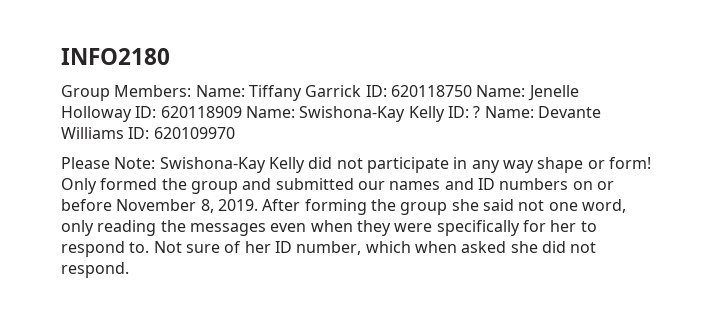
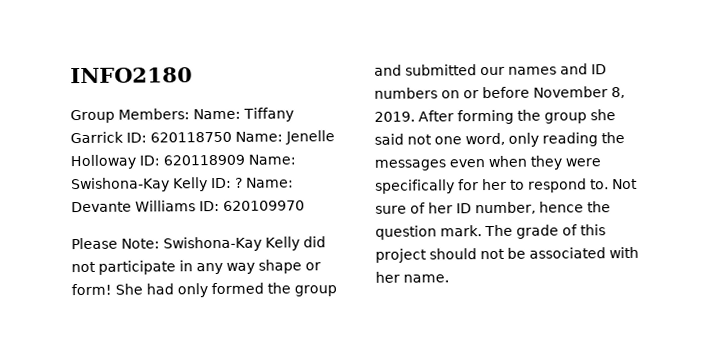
- Only formed the group and submitted our names and ID numbers on or before November 8, 2019.
+ She had only formed the group and submitted our names and ID numbers on or before November 8, 2019.
- Not sure of her ID number, which when asked she did not respond.
+ Not sure of her ID number, hence the question mark. The grade of this project should not be associated with her name.

